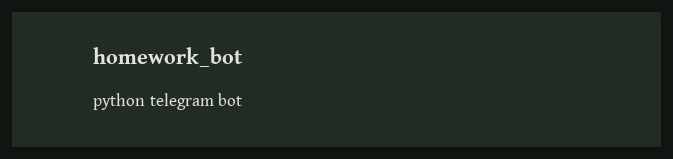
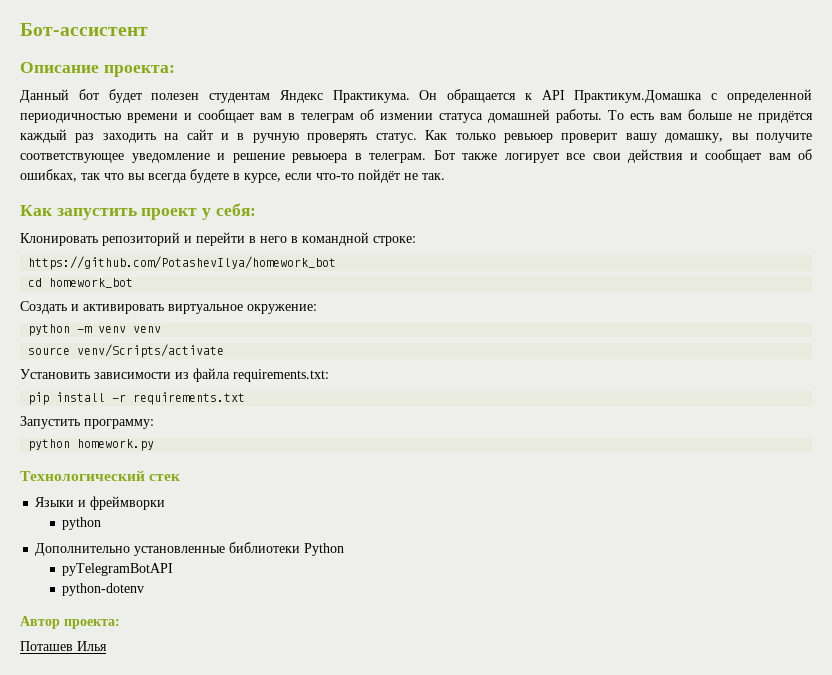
- homework_bot
- python telegram bot
+ Бот-ассистент
+ Описание проекта:
+ Данный бот будет полезен студентам Яндекс Практикума. Он обращается к API Практикум.Домашка с определенной периодичностью времени и сообщает вам в телеграм об измении статуса домашней работы. То есть вам больше не придётся каждый раз заходить на сайт и в ручную проверять статус. Как только ревьюер проверит вашу домашку, вы получите соответствующее уведомление и решение ревьюера в телеграм. Бот также логирует все свои действия и сообщает вам об ошибках, так что вы всегда будете в курсе, если что-то пойдёт не так.
+ Как запустить проект у себя:
+ Клонировать репозиторий и перейти в него в командной строке:
+ https://github.com/PotashevIlya/homework_bot
+ cd homework_bot
+ Cоздать и активировать виртуальное окружение:
+ python -m venv venv
+ source venv/Scripts/activate
+ Установить зависимости из файла requirements.txt:
+ pip install -r requirements.txt
+ Запустить программу:
+ python homework.py
+ Технологический стек
+ Языки и фреймворки
+ python
+ Дополнительно установленные библиотеки Python
+ pyTelegramBotAPI
+ python-dotenv
+ Автор проекта:
+ Поташев Илья

